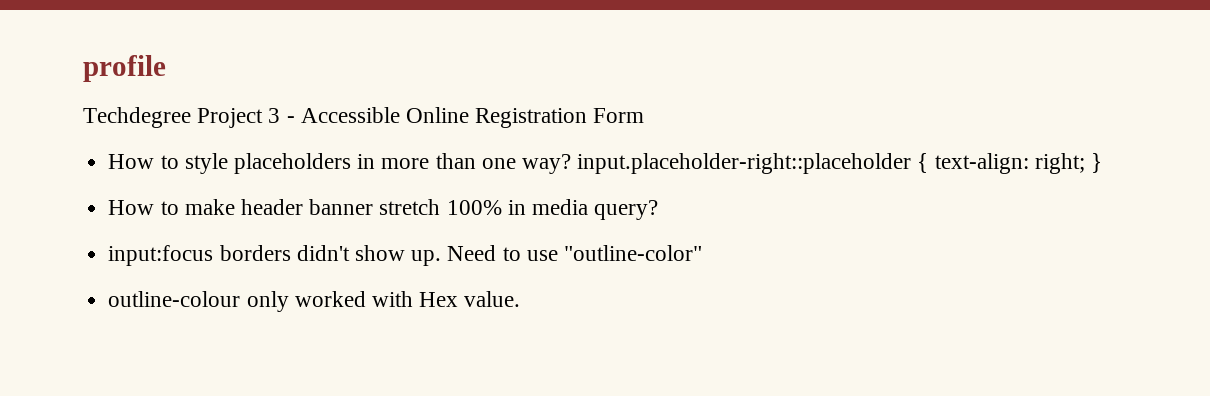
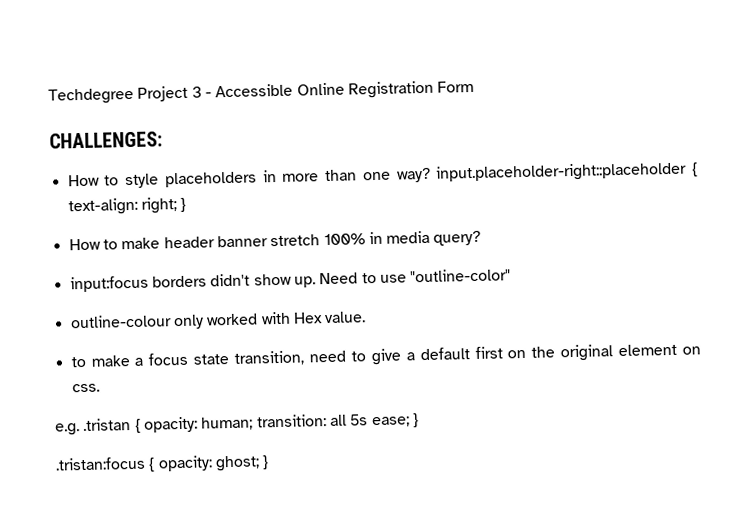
- profile
+ CHALLENGES:
+ to make a focus state transition, need to give a default first on the original element on css.
+ e.g. .tristan { opacity: human; transition: all 5s ease; }
+ .tristan:focus { opacity: ghost; }

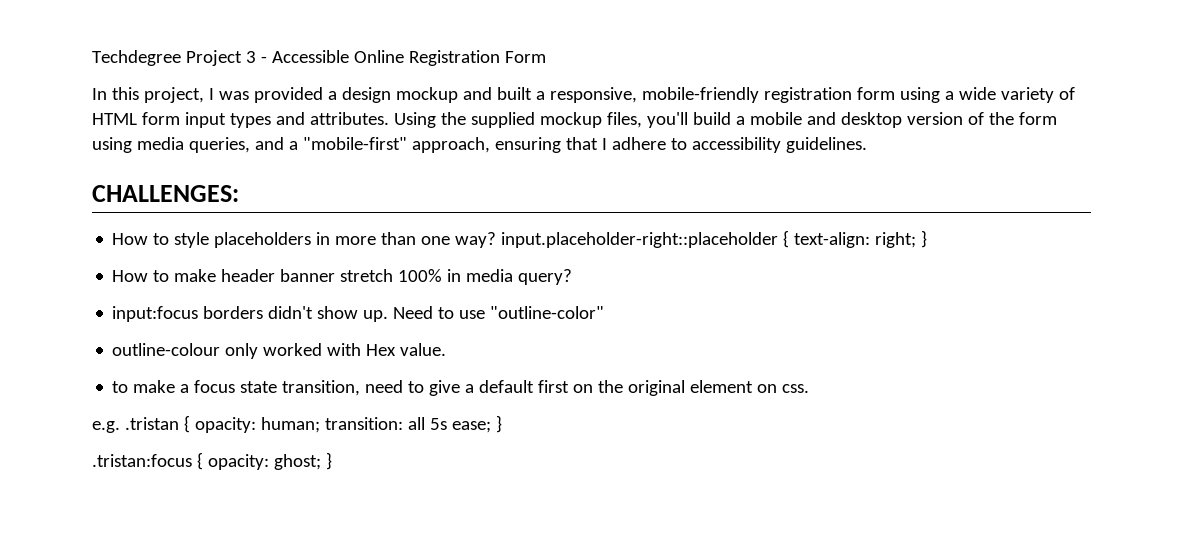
+ In this project, I was provided a design mockup and built a responsive, mobile-friendly registration form using a wide variety of HTML form input types and attributes. Using the supplied mockup files, you'll build a mobile and desktop version of the form using media queries, and a "mobile-first" approach, ensuring that I adhere to accessibility guidelines.

